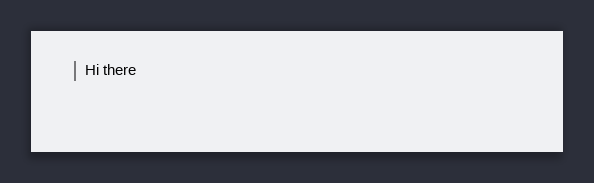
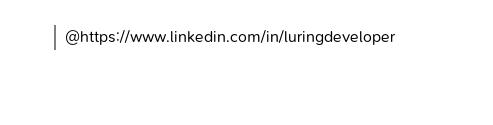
- Hi there
+ @https://www.linkedin.com/in/luringdeveloper

